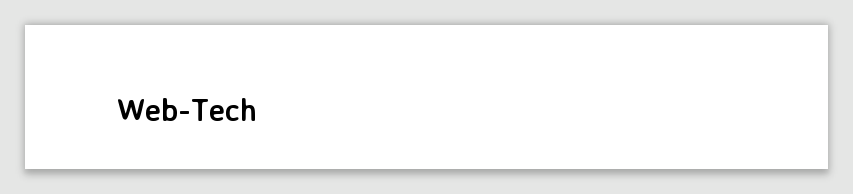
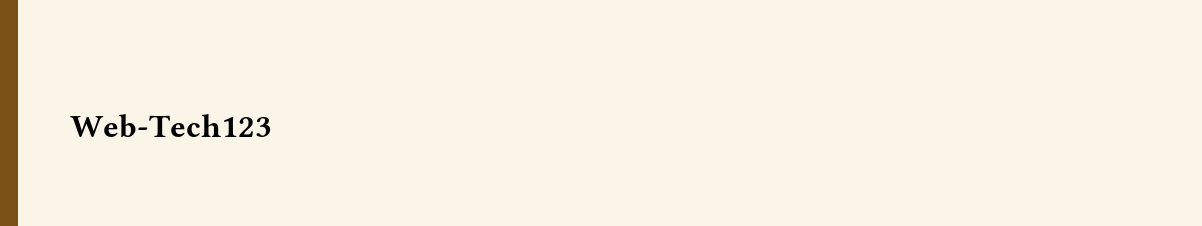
- Web-Tech
+ Web-Tech123

